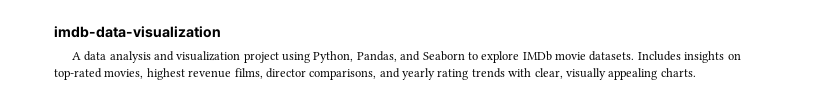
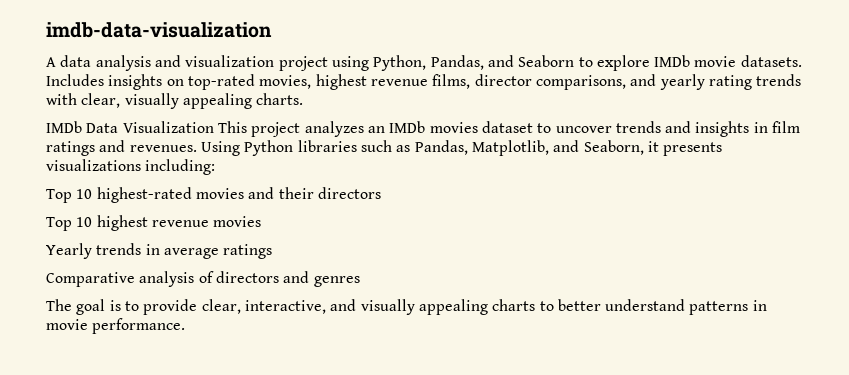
+ IMDb Data Visualization This project analyzes an IMDb movies dataset to uncover trends and insights in film ratings and revenues. Using Python libraries such as Pandas, Matplotlib, and Seaborn, it presents visualizations including:
+ Top 10 highest-rated movies and their directors
+ Top 10 highest revenue movies
+ Yearly trends in average ratings
+ Comparative analysis of directors and genres
+ The goal is to provide clear, interactive, and visually appealing charts to better understand patterns in movie performance.

